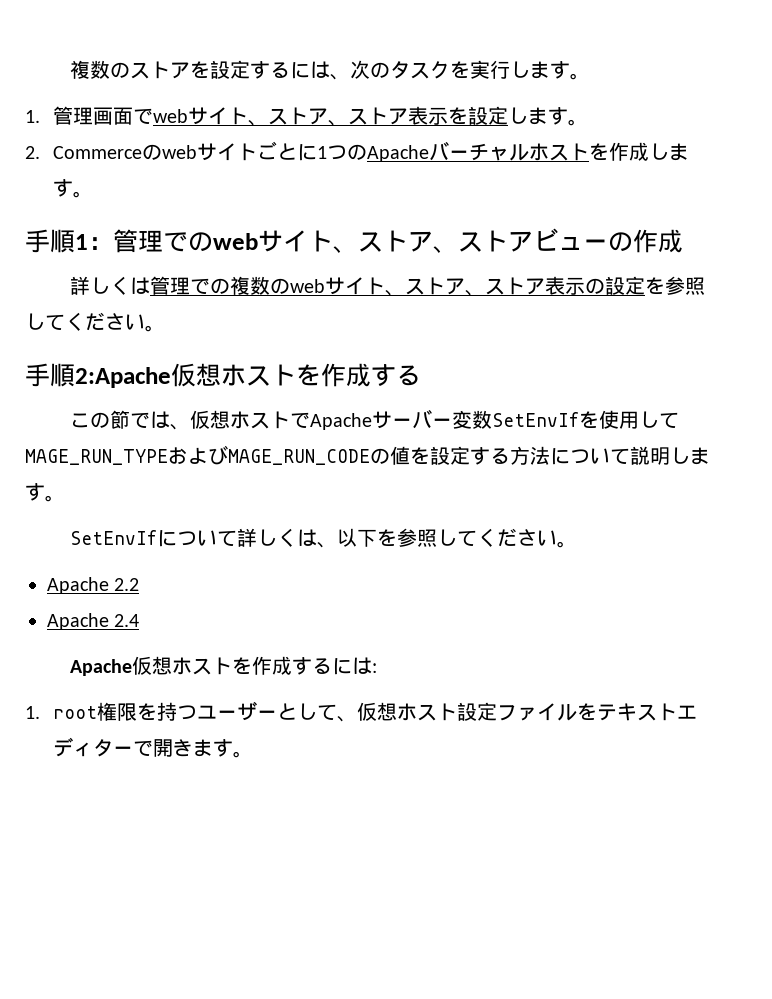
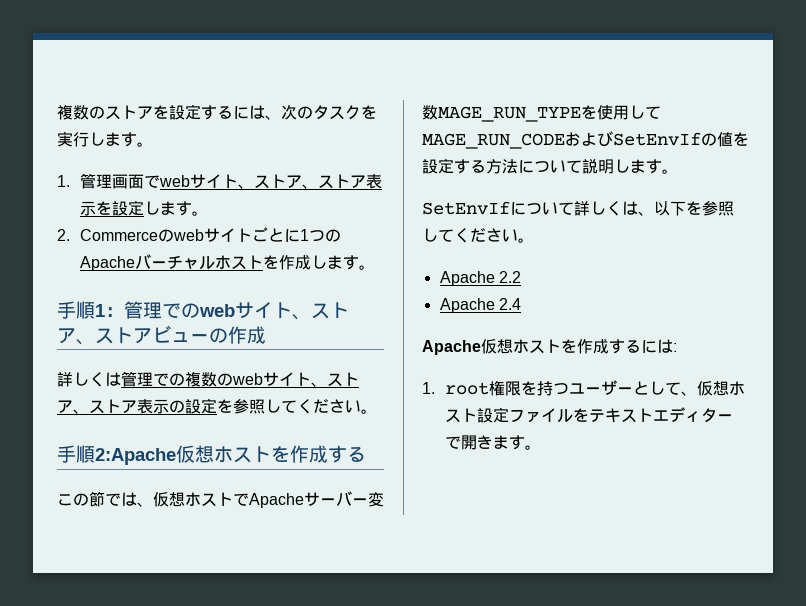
- この節では、仮想ホストでApacheサーバー変数SetEnvIfを使用してMAGE_RUN_TYPEおよびMAGE_RUN_CODEの値を設定する方法について説明します。
+ この節では、仮想ホストでApacheサーバー変数MAGE_RUN_TYPEを使用してMAGE_RUN_CODEおよびSetEnvIfの値を設定する方法について説明します。

